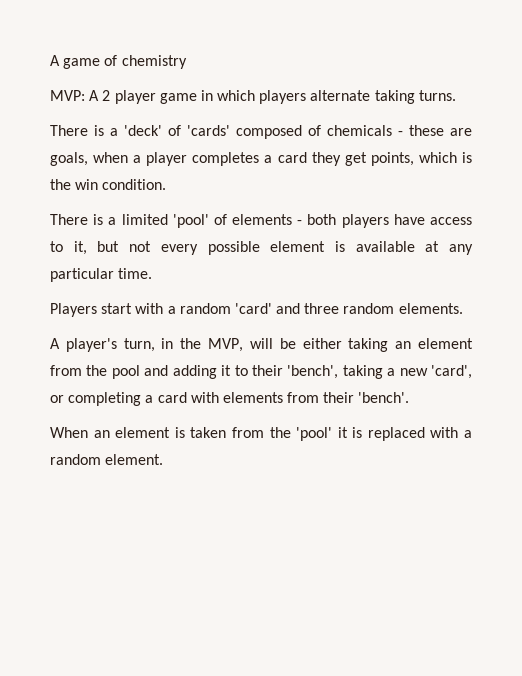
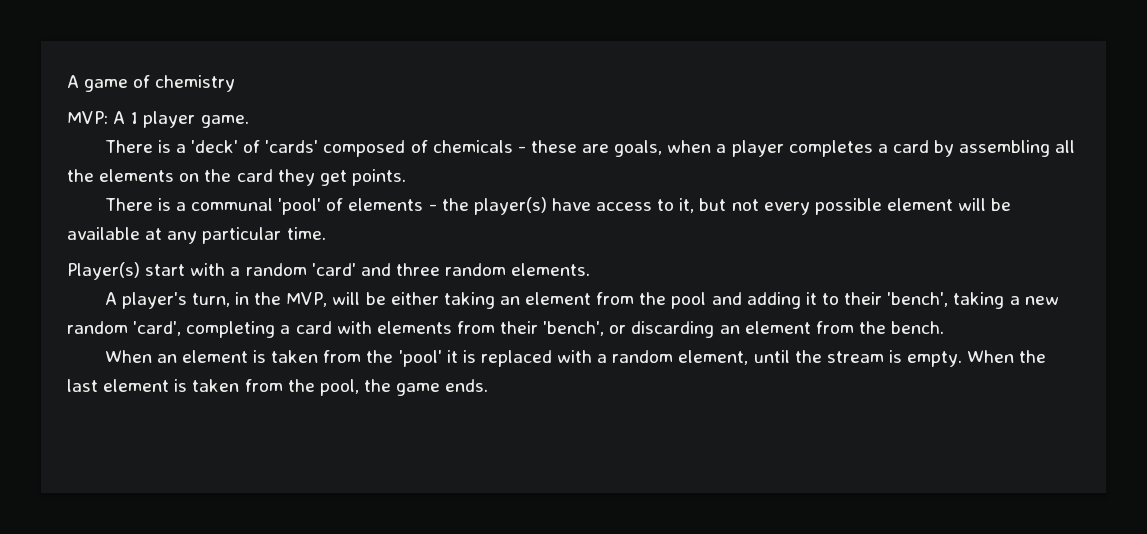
- MVP: A 2 player game in which players alternate taking turns.
+ MVP: A 1 player game.
- There is a 'deck' of 'cards' composed of chemicals - these are goals, when a player completes a card they get points, which is the win condition.
- There is a limited 'pool' of elements - both players have access to it, but not every possible element is available at any particular time.
+ There is a 'deck' of 'cards' composed of chemicals - these are goals, when a player completes a card by assembling all the elements on the card they get points.
+ There is a communal 'pool' of elements - the player(s) have access to it, but not every possible element will be available at any particular time.
- Players start with a random 'card' and three random elements.
+ Player(s) start with a random 'card' and three random elements.
- A player's turn, in the MVP, will be either taking an element from the pool and adding it to their 'bench', taking a new 'card', or completing a card with elements from their 'bench'.
+ A player's turn, in the MVP, will be either taking an element from the pool and adding it to their 'bench', taking a new random 'card', completing a card with elements from their 'bench', or discarding an element from the bench.
- When an element is taken from the 'pool' it is replaced with a random element.
+ When an element is taken from the 'pool' it is replaced with a random element, until the stream is empty. When the last element is taken from the pool, the game ends.

